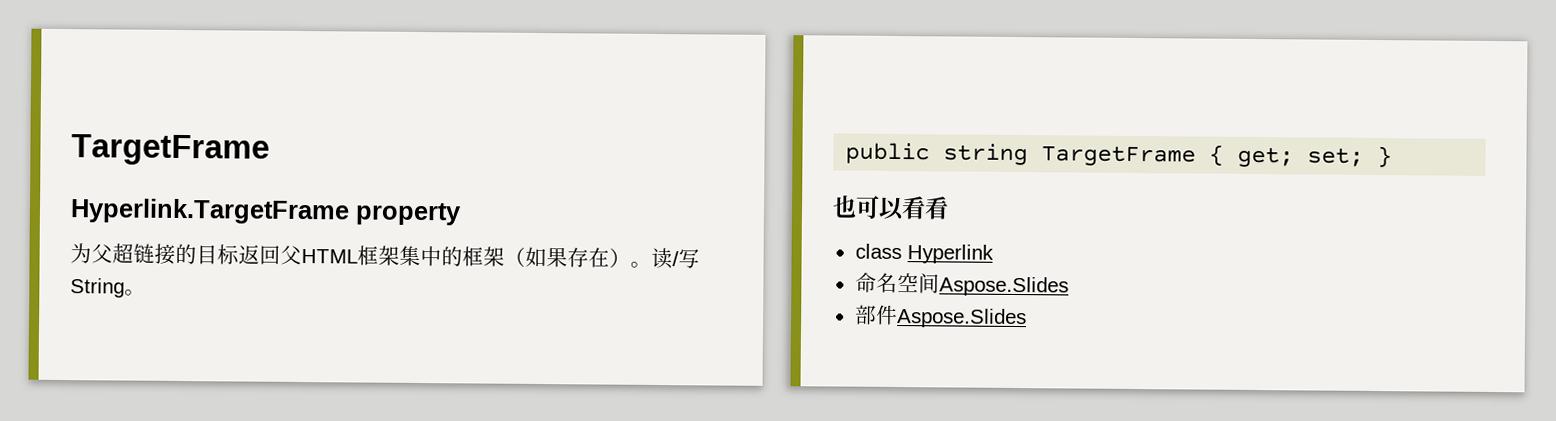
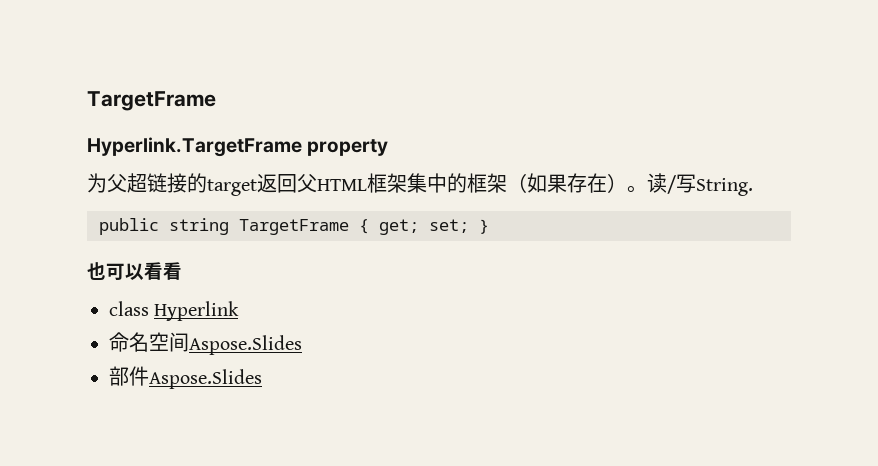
- 为父超链接的目标返回父HTML框架集中的框架（如果存在）。
+ 为父超链接的target返回父HTML框架集中的框架（如果存在）。
- 读/写String。
+ 读/写String.

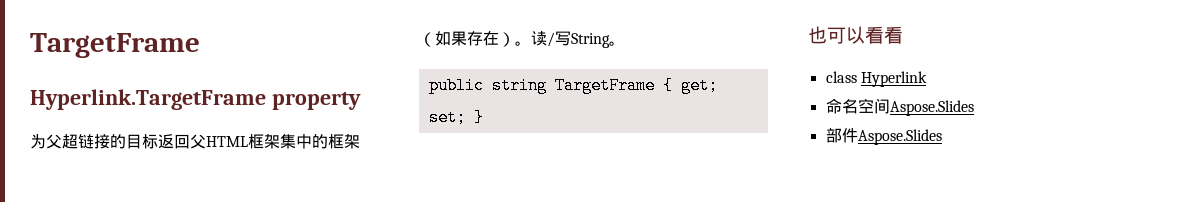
- 为父超链接的target返回父HTML框架集中的框架（如果存在）。
+ 为父超链接的目标返回父HTML框架集中的框架（如果存在）。
- 读/写String.
+ 读/写String。

